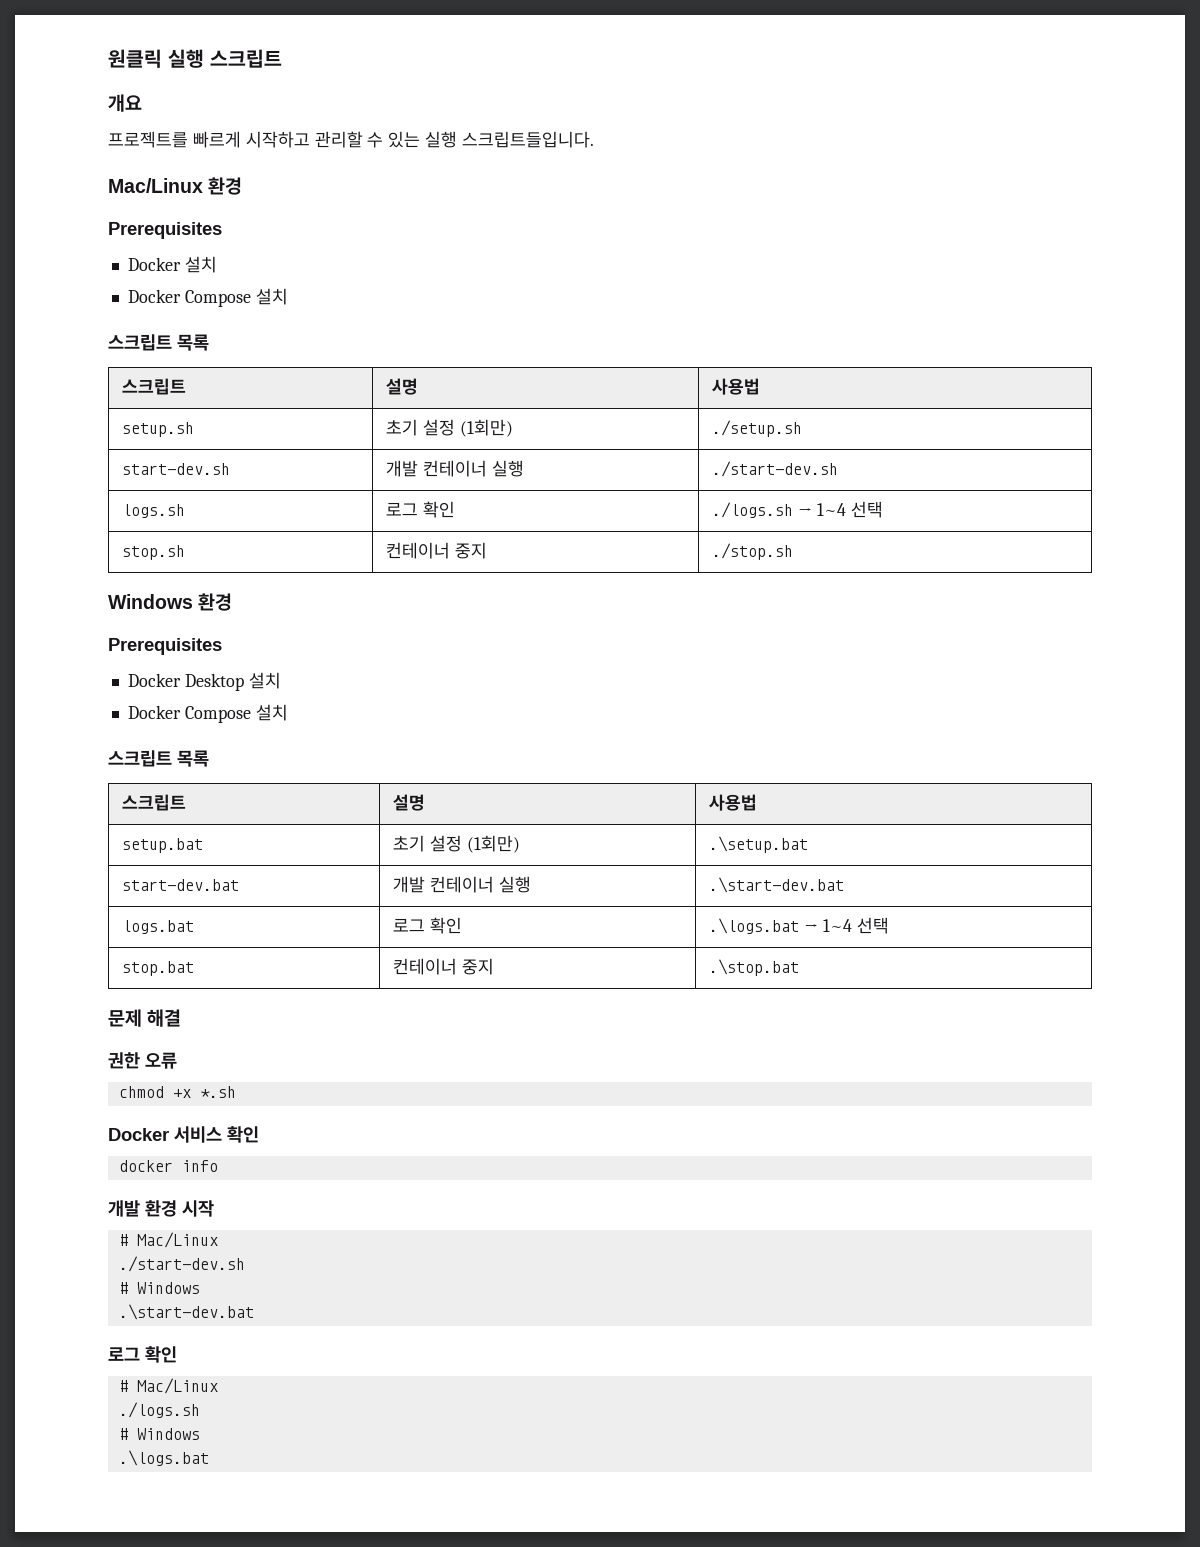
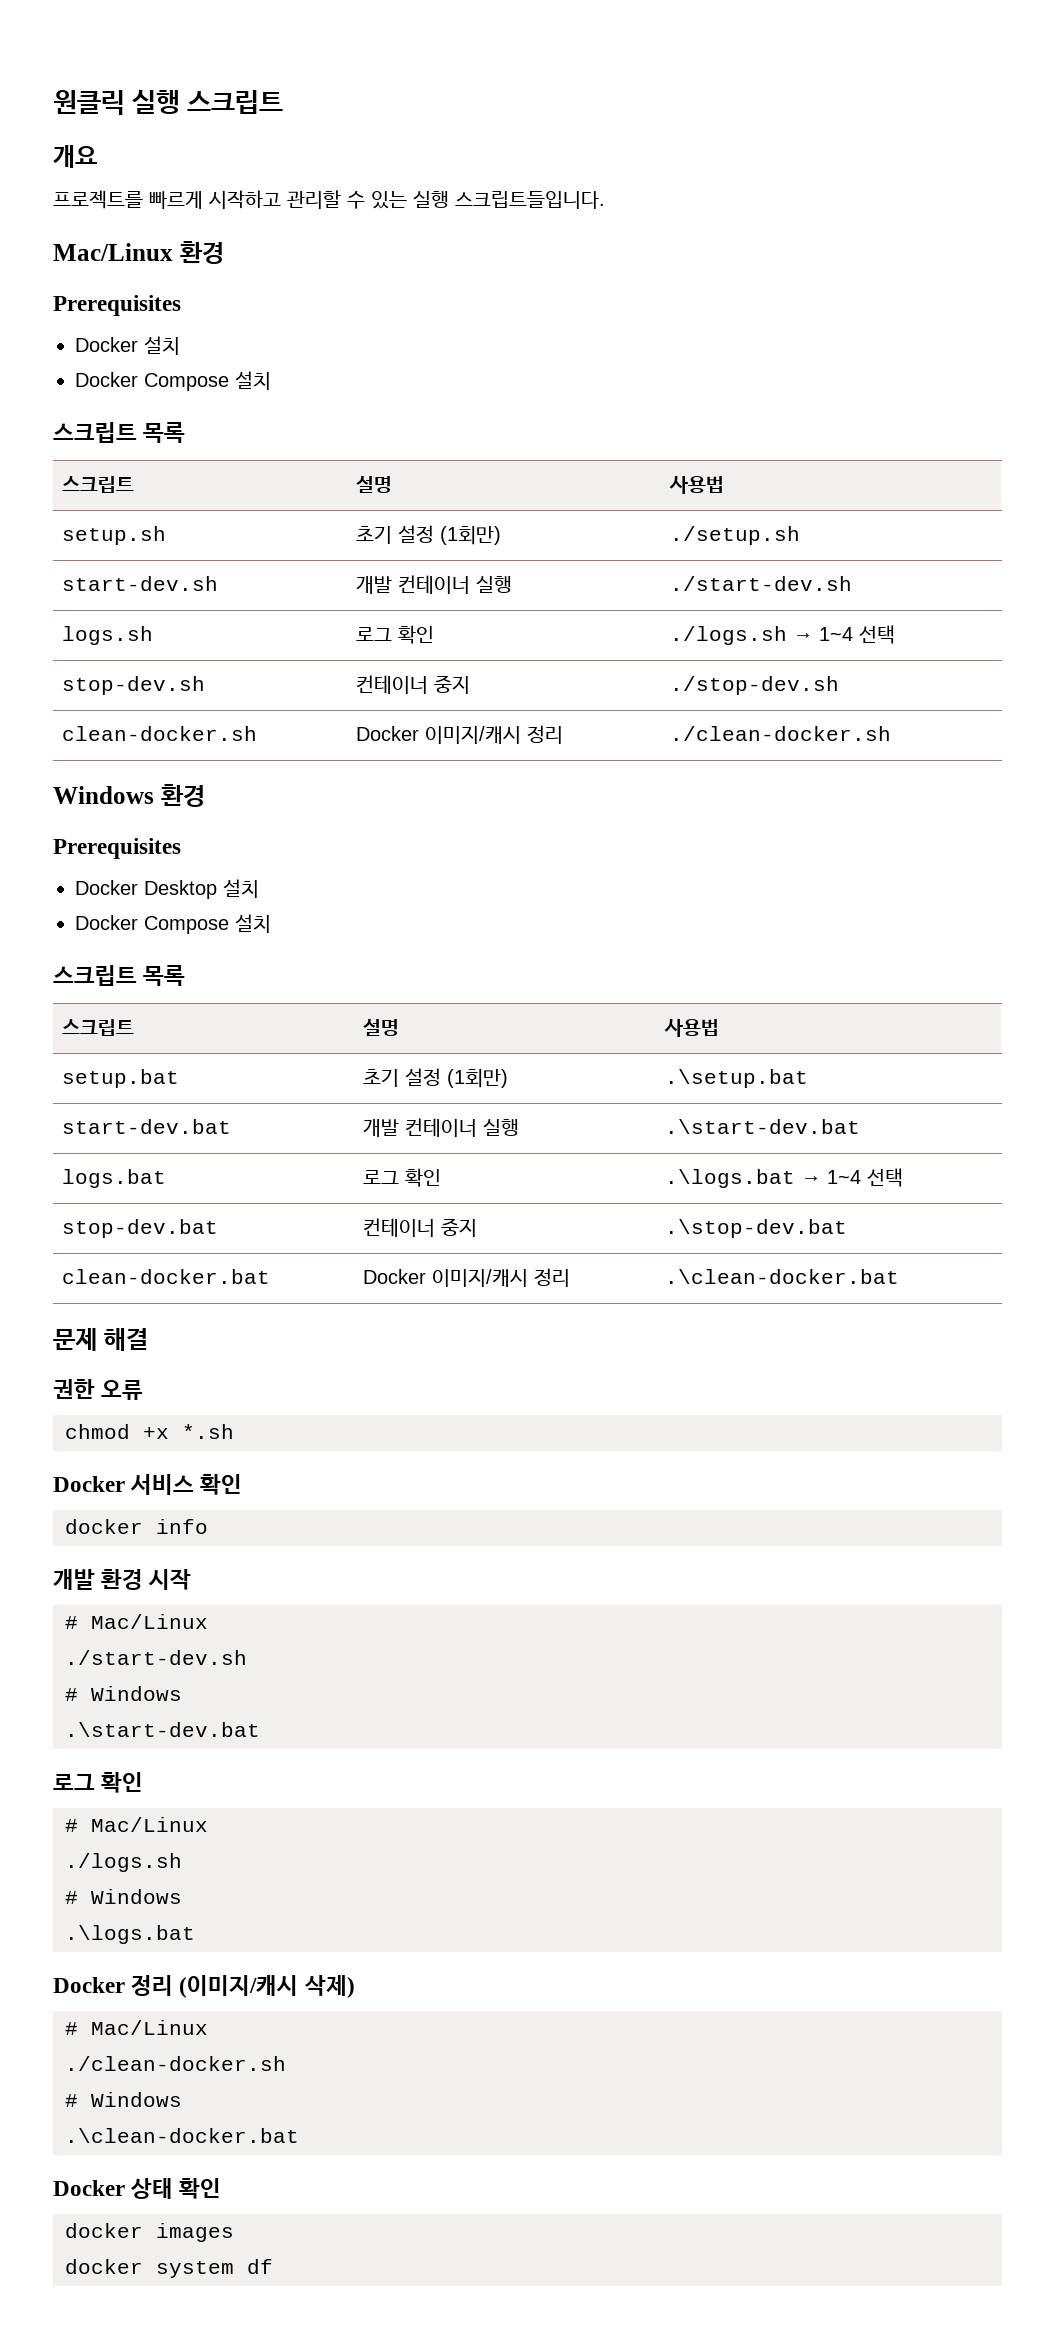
- stop.sh | 컨테이너 중지 | ./stop.sh
+ stop-dev.sh | 컨테이너 중지 | ./stop-dev.sh
+ clean-docker.sh | Docker 이미지/캐시 정리 | ./clean-docker.sh
- stop.bat | 컨테이너 중지 | .\stop.bat
+ stop-dev.bat | 컨테이너 중지 | .\stop-dev.bat
+ clean-docker.bat | Docker 이미지/캐시 정리 | .\clean-docker.bat
+ Docker 정리 (이미지/캐시 삭제)
+ # Mac/Linux
+ ./clean-docker.sh
+ # Windows
+ .\clean-docker.bat
+ Docker 상태 확인
+ docker images
+ docker system df

